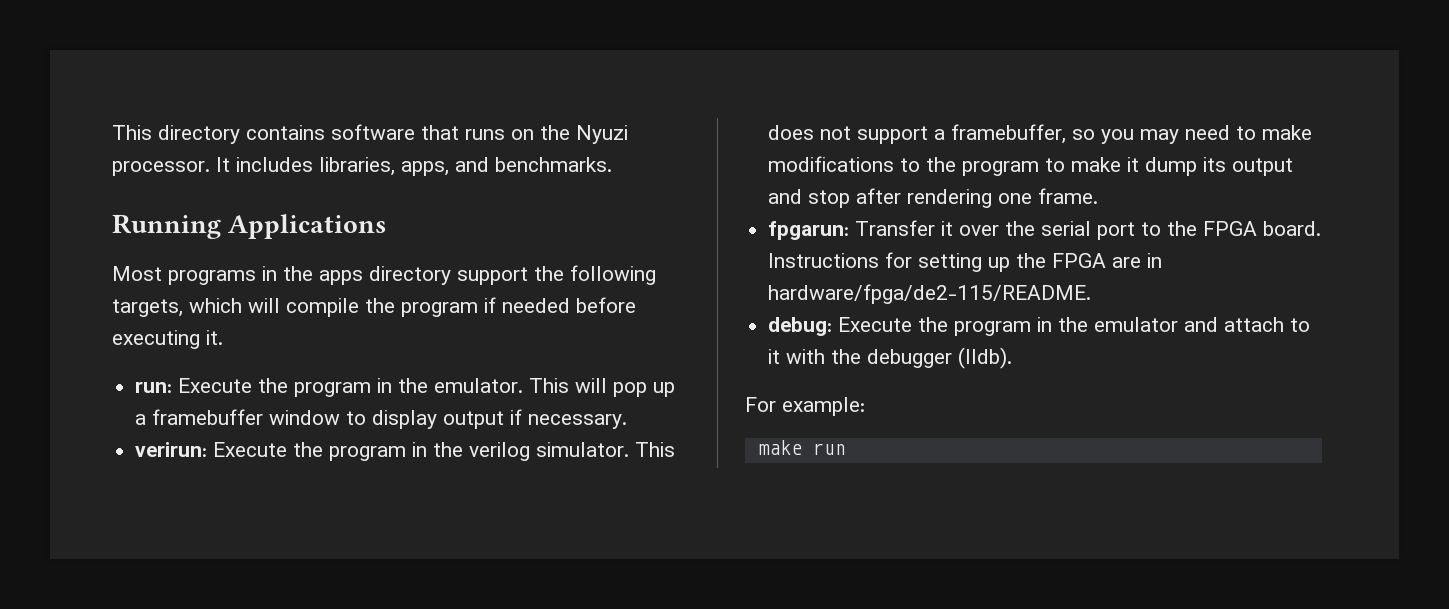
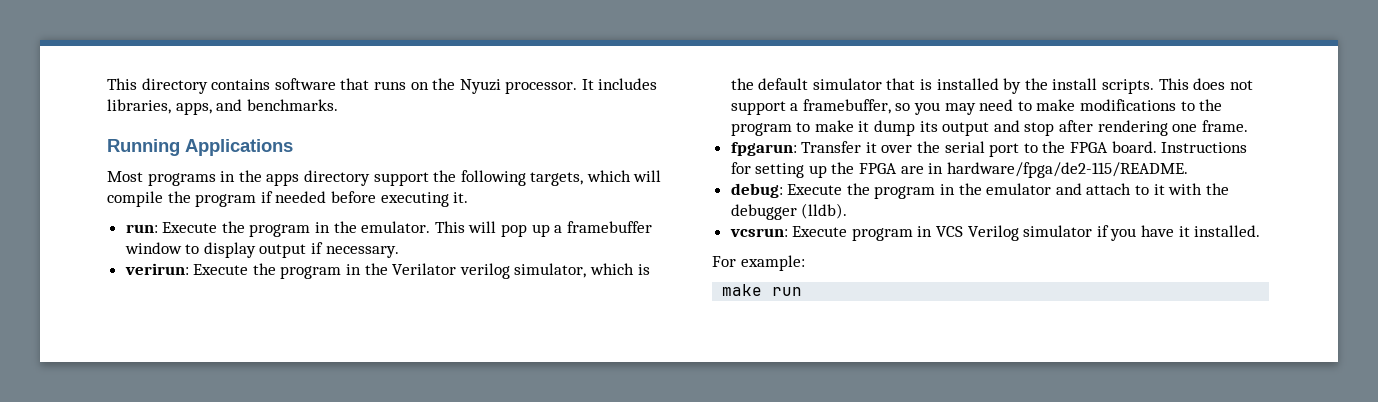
- verirun: Execute the program in the verilog simulator.
+ verirun: Execute the program in the Verilator verilog simulator, which is the default simulator that is installed by the install scripts.
+ vcsrun: Execute program in VCS Verilog simulator if you have it installed.

